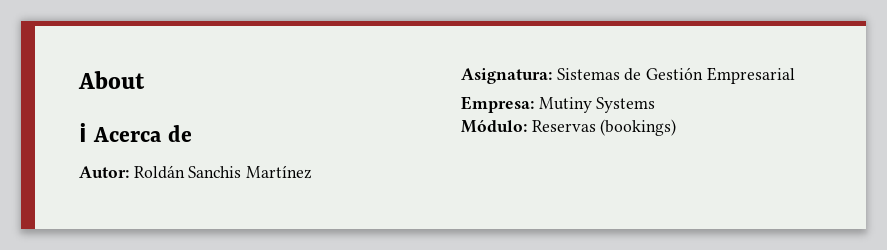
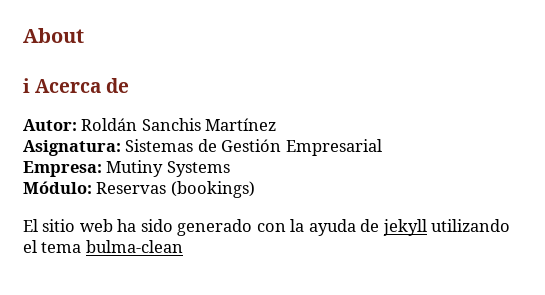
+ El sitio web ha sido generado con la ayuda de jekyll utilizando el tema bulma-clean

